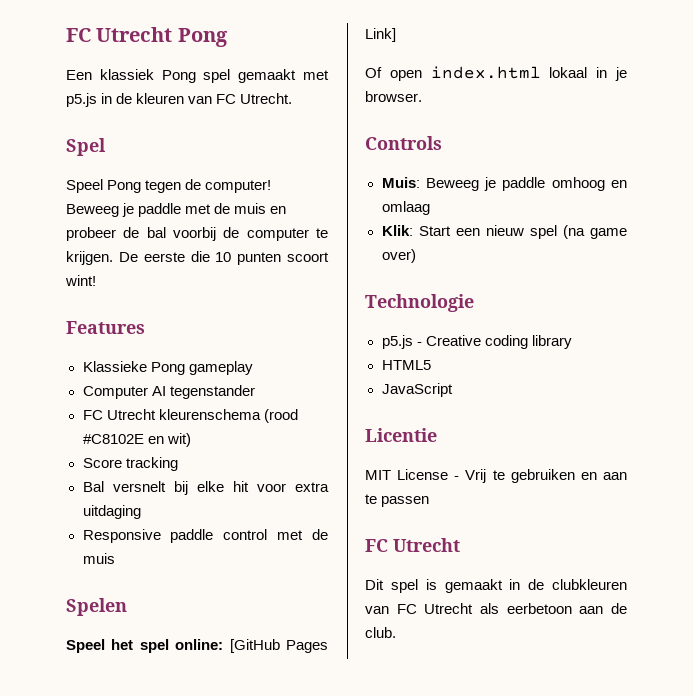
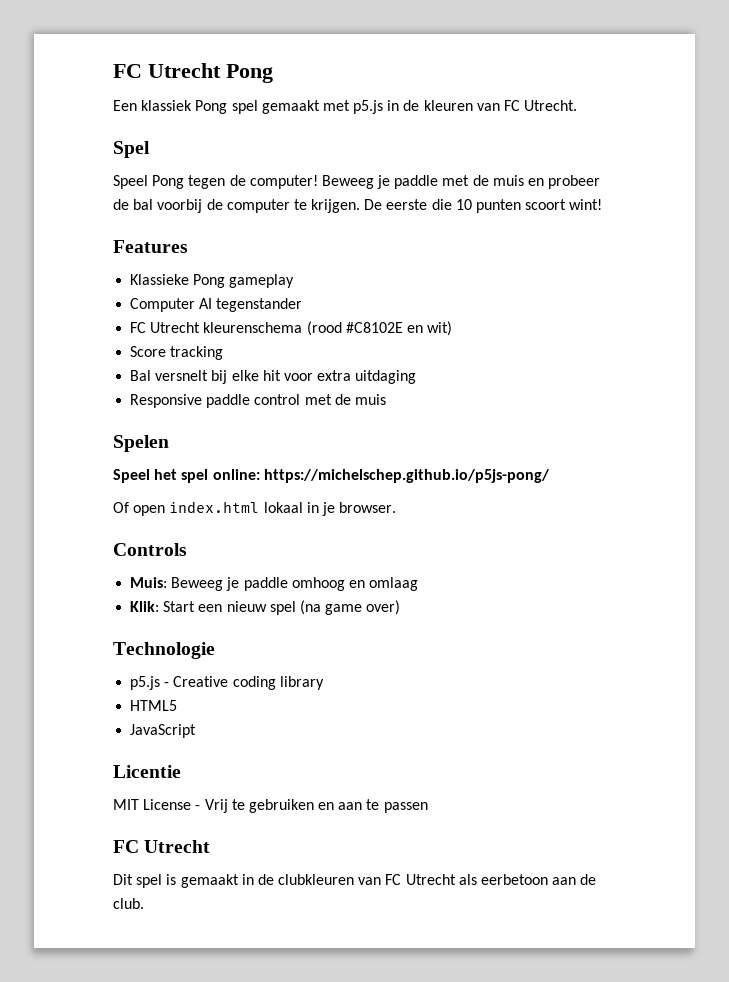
- Speel het spel online: [GitHub Pages Link]
+ Speel het spel online: https://michelschep.github.io/p5js-pong/

